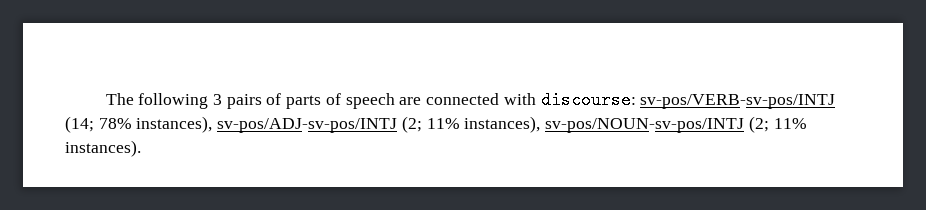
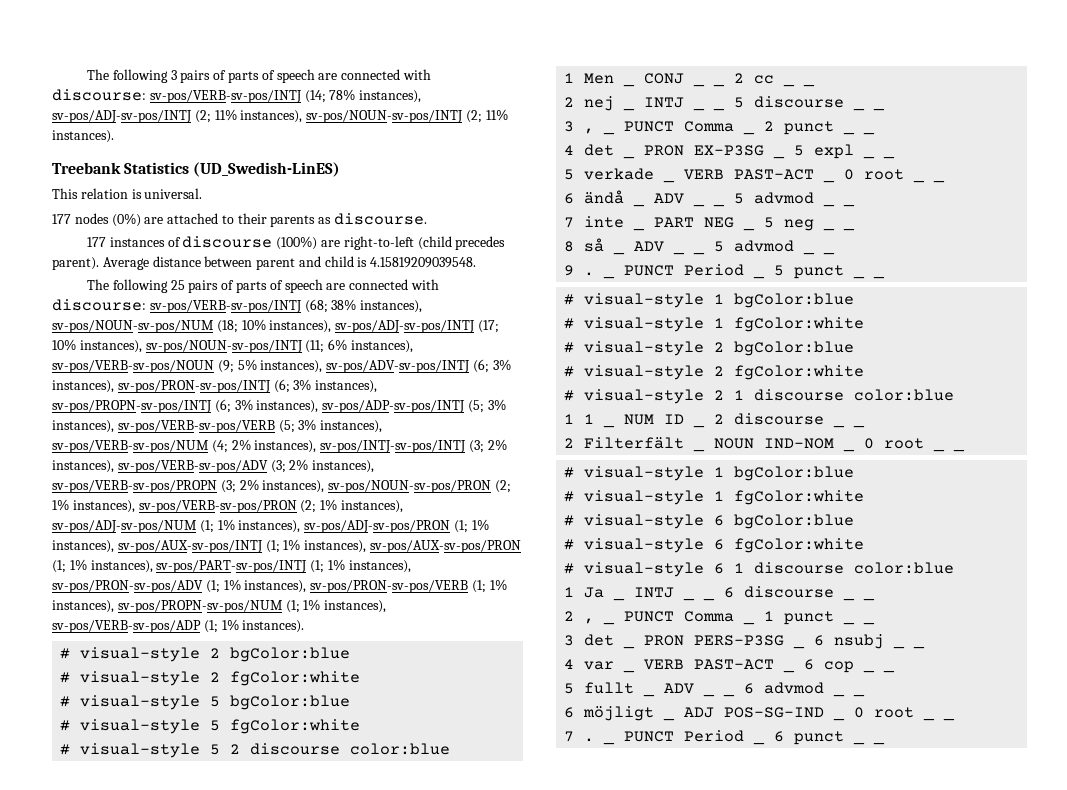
+ Treebank Statistics (UD_Swedish-LinES)
+ This relation is universal.
+ 177 nodes (0%) are attached to their parents as discourse.
+ 177 instances of discourse (100%) are right-to-left (child precedes parent). Average distance between parent and child is 4.15819209039548.
+ The following 25 pairs of parts of speech are connected with discourse: sv-pos/VERB-sv-pos/INTJ (68; 38% instances), sv-pos/NOUN-sv-pos/NUM (18; 10% instances), sv-pos/ADJ-sv-pos/INTJ (17; 10% instances), sv-pos/NOUN-sv-pos/INTJ (11; 6% instances), sv-pos/VERB-sv-pos/NOUN (9; 5% instances), sv-pos/ADV-sv-pos/INTJ (6; 3% instances), sv-pos/PRON-sv-pos/INTJ (6; 3% instances), sv-pos/PROPN-sv-pos/INTJ (6; 3% instances), sv-pos/ADP-sv-pos/INTJ (5; 3% instances), sv-pos/VERB-sv-pos/VERB (5; 3% instances), sv-pos/VERB-sv-pos/NUM (4; 2% instances), sv-pos/INTJ-sv-pos/INTJ (3; 2% instances), sv-pos/VERB-sv-pos/ADV (3; 2% instances), sv-pos/VERB-sv-pos/PROPN (3; 2% instances), sv-pos/NOUN-sv-pos/PRON (2; 1% instances), sv-pos/VERB-sv-pos/PRON (2; 1% instances), sv-pos/ADJ-sv-pos/NUM (1; 1% instances), sv-pos/ADJ-sv-pos/PRON (1; 1% instances), sv-pos/AUX-sv-pos/INTJ (1; 1% instances), sv-pos/AUX-sv-pos/PRON (1; 1% instances), sv-pos/PART-sv-pos/INTJ (1; 1% instances), sv-pos/PRON-sv-pos/ADV (1; 1% instances), sv-pos/PRON-sv-pos/VERB (1; 1% instances), sv-pos/PROPN-sv-pos/NUM (1; 1% instances), sv-pos/VERB-sv-pos/ADP (1; 1% instances).
+ # visual-style 2 bgColor:blue
+ # visual-style 2 fgColor:white
+ # visual-style 5 bgColor:blue
+ # visual-style 5 fgColor:white
+ # visual-style 5 2 discourse color:blue
+ 1 Men _ CONJ _ _ 2 cc _ _
+ 2 nej _ INTJ _ _ 5 discourse _ _
+ 3 , _ PUNCT Comma _ 2 punct _ _
+ 4 det _ PRON EX-P3SG _ 5 expl _ _
+ 5 verkade _ VERB PAST-ACT _ 0 root _ _
+ 6 ändå _ ADV _ _ 5 advmod _ _
+ 7 inte _ PART NEG _ 5 neg _ _
+ 8 så _ ADV _ _ 5 advmod _ _
+ 9 . _ PUNCT Period _ 5 punct _ _
+ # visual-style 1 bgColor:blue
+ # visual-style 1 fgColor:white
+ # visual-style 2 bgColor:blue
+ # visual-style 2 fgColor:white
+ # visual-style 2 1 discourse color:blue
+ 1 1 _ NUM ID _ 2 discourse _ _
+ 2 Filterfält _ NOUN IND-NOM _ 0 root _ _
+ # visual-style 1 bgColor:blue
+ # visual-style 1 fgColor:white
+ # visual-style 6 bgColor:blue
+ # visual-style 6 fgColor:white
+ # visual-style 6 1 discourse color:blue
+ 1 Ja _ INTJ _ _ 6 discourse _ _
+ 2 , _ PUNCT Comma _ 1 punct _ _
+ 3 det _ PRON PERS-P3SG _ 6 nsubj _ _
+ 4 var _ VERB PAST-ACT _ 6 cop _ _
+ 5 fullt _ ADV _ _ 6 advmod _ _
+ 6 möjligt _ ADJ POS-SG-IND _ 0 root _ _
+ 7 . _ PUNCT Period _ 6 punct _ _

